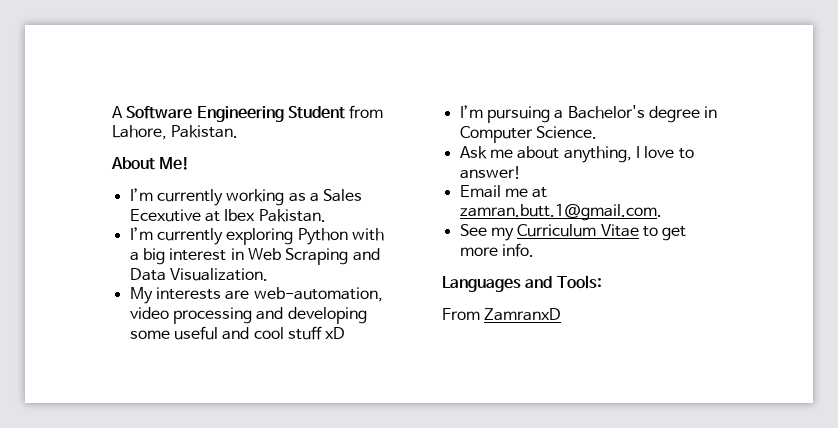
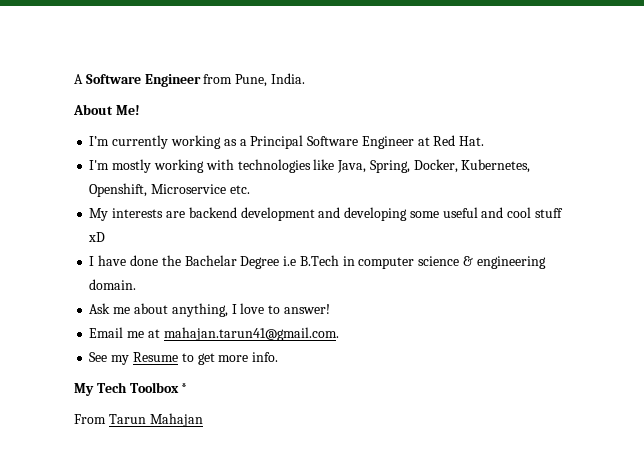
- A Software Engineering Student from Lahore, Pakistan.
+ A Software Engineer from Pune, India.
- I’m currently working as a Sales Ecexutive at Ibex Pakistan.
- I’m currently exploring Python with a big interest in Web Scraping and Data Visualization.
+ I’m currently working as a Principal Software Engineer at Red Hat.
+ I'm mostly working with technologies like Java, Spring, Docker, Kubernetes, Openshift, Microservice etc.
- My interests are web-automation, video processing and developing some useful and cool stuff xD
+ My interests are backend development and developing some useful and cool stuff xD
- I’m pursuing a Bachelor's degree in Computer Science.
+ I have done the Bachelar Degree i.e B.Tech in computer science & engineering domain.
- Email me at zamran.butt.1@gmail.com.
+ Email me at mahajan.tarun41@gmail.com.
- See my Curriculum Vitae to get more info.
+ See my Resume to get more info.
- Languages and Tools:
+ My Tech Toolbox *
- From ZamranxD
+ From Tarun Mahajan

